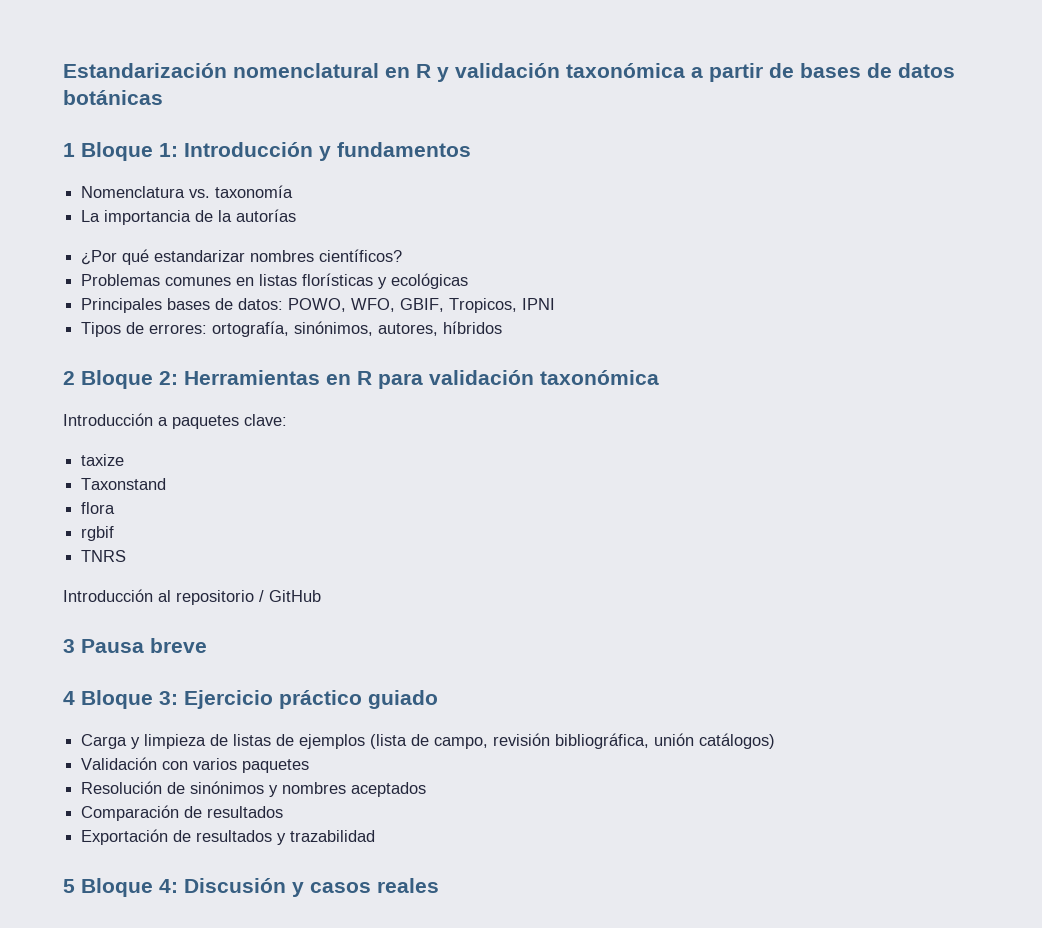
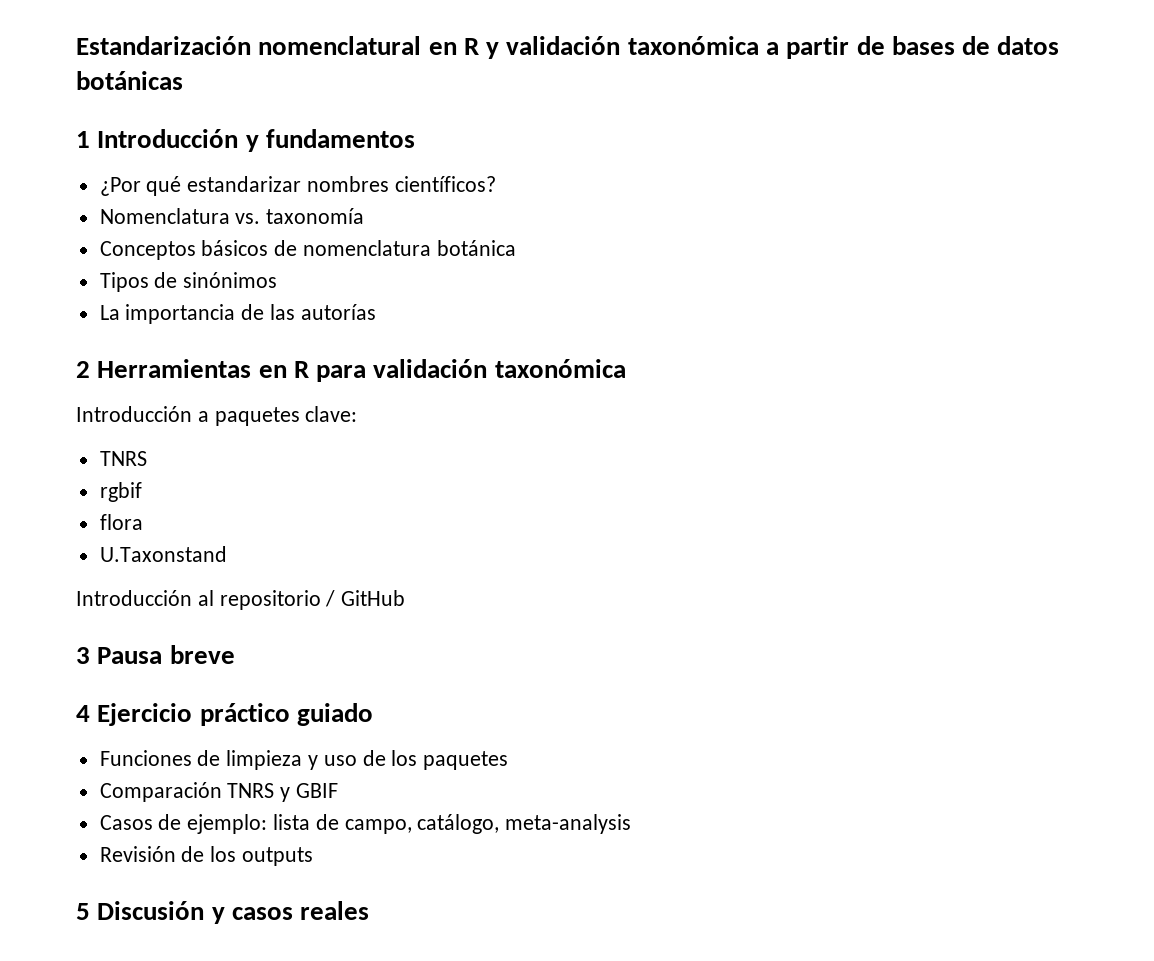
- 1 Bloque 1: Introducción y fundamentos
+ 1 Introducción y fundamentos
- Nomenclatura vs. taxonomía
- La importancia de la autorías
- Problemas comunes en listas florísticas y ecológicas
- Principales bases de datos: POWO, WFO, GBIF, Tropicos, IPNI
- Tipos de errores: ortografía, sinónimos, autores, híbridos
+ Nomenclatura vs. taxonomía
+ Conceptos básicos de nomenclatura botánica
+ Tipos de sinónimos
+ La importancia de las autorías
- 2 Bloque 2: Herramientas en R para validación taxonómica
+ 2 Herramientas en R para validación taxonómica
  Introducción a paquetes clave:
- taxize
- Taxonstand
+ TNRS
+ rgbif
- rgbif
- TNRS
+ U.Taxonstand
- 4 Bloque 3: Ejercicio práctico guiado
+ 4 Ejercicio práctico guiado
- Carga y limpieza de listas de ejemplos (lista de campo, revisión bibliográfica, unión catálogos)
- Validación con varios paquetes
- Resolución de sinónimos y nombres aceptados
- Comparación de resultados
- Exportación de resultados y trazabilidad
+ Funciones de limpieza y uso de los paquetes
+ Comparación TNRS y GBIF
+ Casos de ejemplo: lista de campo, catálogo, meta-analysis
+ Revisión de los outputs
- 5 Bloque 4: Discusión y casos reales
+ 5 Discusión y casos reales

